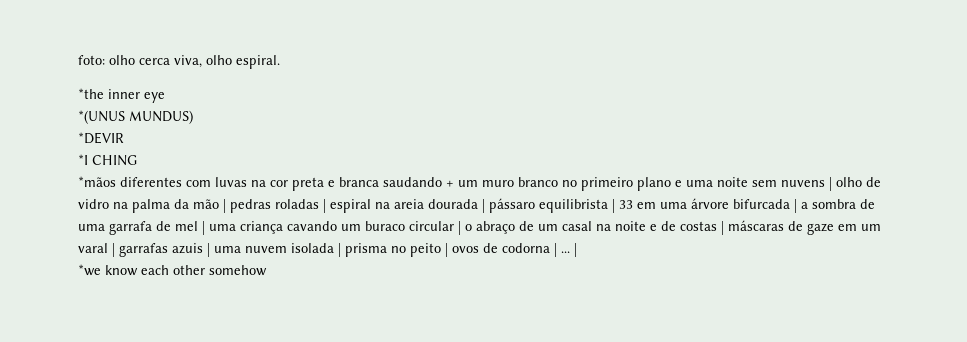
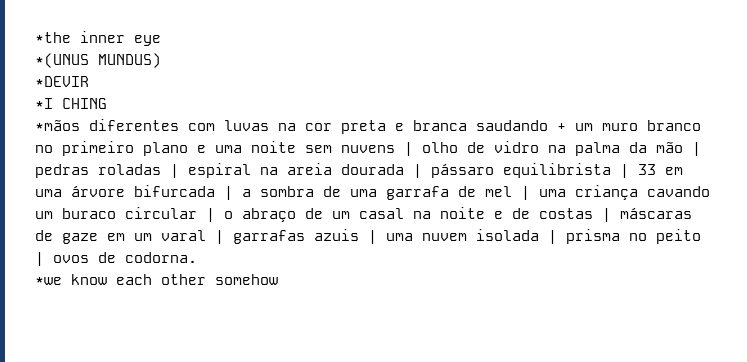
- foto: olho cerca viva, olho espiral.
- *mãos diferentes com luvas na cor preta e branca saudando + um muro branco no primeiro plano e uma noite sem nuvens | olho de vidro na palma da mão | pedras roladas | espiral na areia dourada | pássaro equilibrista | 33 em uma árvore bifurcada | a sombra de uma garrafa de mel | uma criança cavando um buraco circular | o abraço de um casal na noite e de costas | máscaras de gaze em um varal | garrafas azuis | uma nuvem isolada | prisma no peito | ovos de codorna | ... |
+ *mãos diferentes com luvas na cor preta e branca saudando + um muro branco no primeiro plano e uma noite sem nuvens | olho de vidro na palma da mão | pedras roladas | espiral na areia dourada | pássaro equilibrista | 33 em uma árvore bifurcada | a sombra de uma garrafa de mel | uma criança cavando um buraco circular | o abraço de um casal na noite e de costas | máscaras de gaze em um varal | garrafas azuis | uma nuvem isolada | prisma no peito | ovos de codorna.

